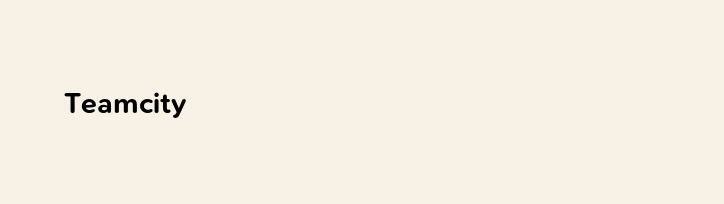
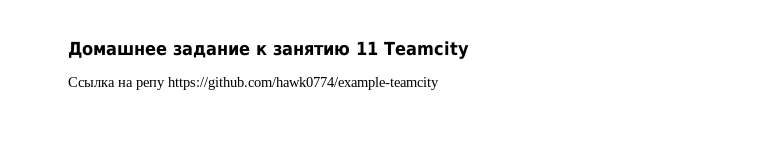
- Teamcity
+ Домашнее задание к занятию 11 Teamcity
+ Ссылка на репу https://github.com/hawk0774/example-teamcity

